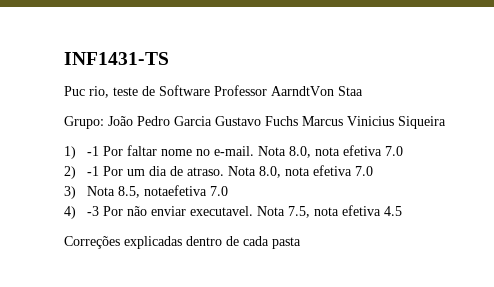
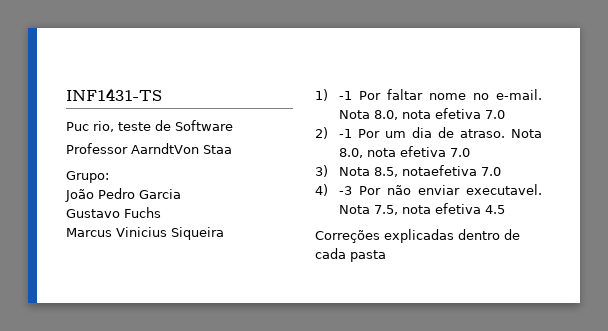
- Puc rio, teste de Software Professor AarndtVon Staa
+ Puc rio, teste de Software
+ Professor AarndtVon Staa
- Grupo: João Pedro Garcia Gustavo Fuchs Marcus Vinicius Siqueira
+ Grupo:
+ João Pedro Garcia
+ Gustavo Fuchs
+ Marcus Vinicius Siqueira

